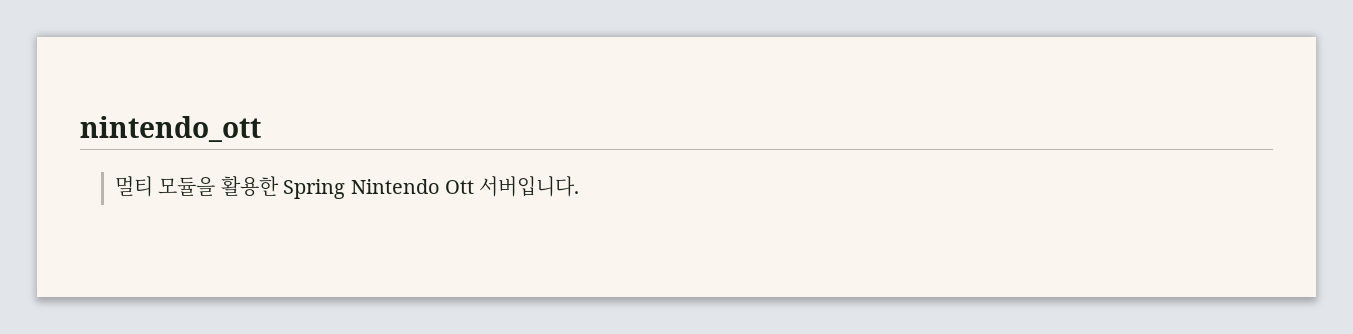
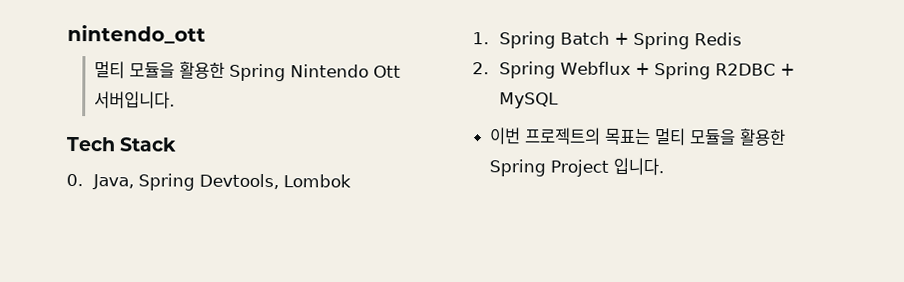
+ Tech Stack
+ 0. Java, Spring Devtools, Lombok
+ 1. Spring Batch + Spring Redis
+ 2. Spring Webflux + Spring R2DBC + MySQL
+ 이번 프로젝트의 목표는 멀티 모듈을 활용한 Spring Project 입니다.

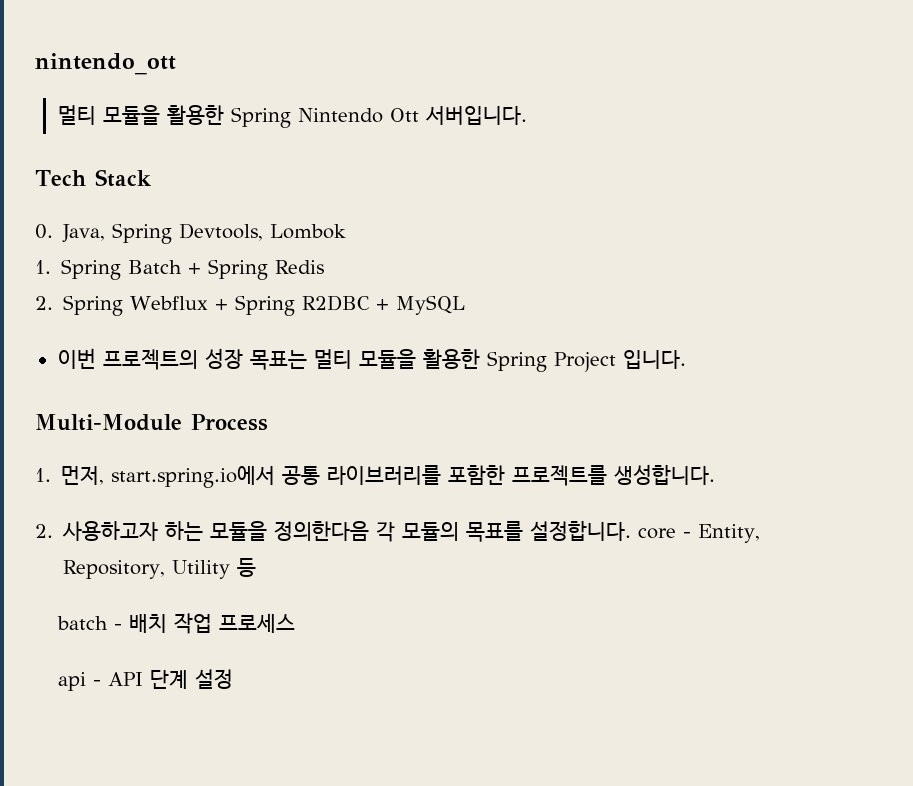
- 이번 프로젝트의 목표는 멀티 모듈을 활용한 Spring Project 입니다.
+ 이번 프로젝트의 성장 목표는 멀티 모듈을 활용한 Spring Project 입니다.
+ Multi-Module Process
+ 1. 먼저, start.spring.io에서 공통 라이브러리를 포함한 프로젝트를 생성합니다.
+ 2. 사용하고자 하는 모듈을 정의한다음 각 모듈의 목표를 설정합니다. core - Entity, Repository, Utility 등
+ batch - 배치 작업 프로세스
+ api - API 단계 설정

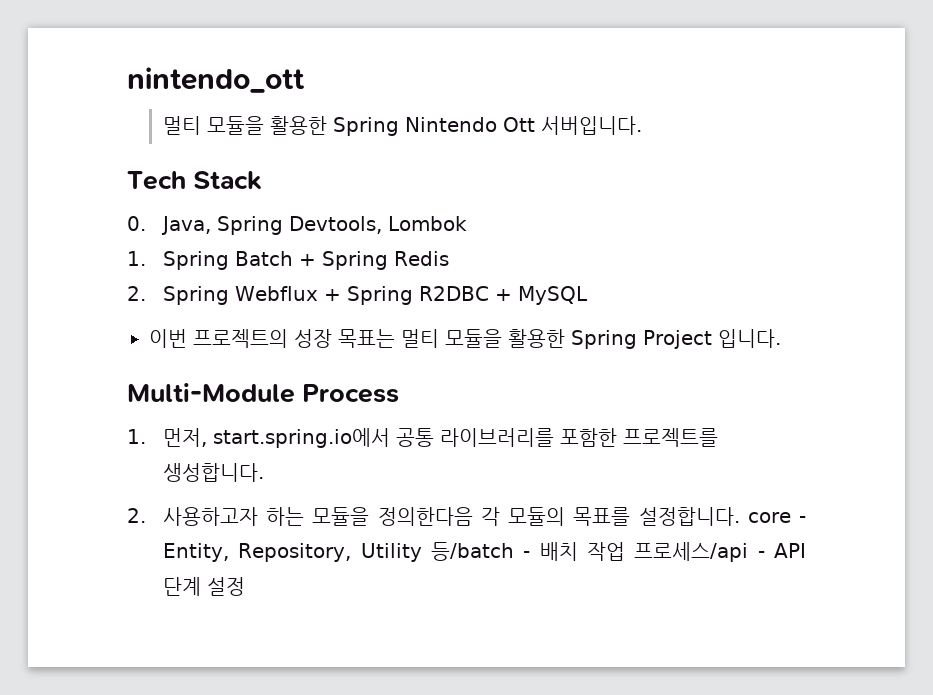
- 2. 사용하고자 하는 모듈을 정의한다음 각 모듈의 목표를 설정합니다. core - Entity, Repository, Utility 등
- batch - 배치 작업 프로세스
- api - API 단계 설정
+ 2. 사용하고자 하는 모듈을 정의한다음 각 모듈의 목표를 설정합니다. core - Entity, Repository, Utility 등/batch - 배치 작업 프로세스/api - API 단계 설정

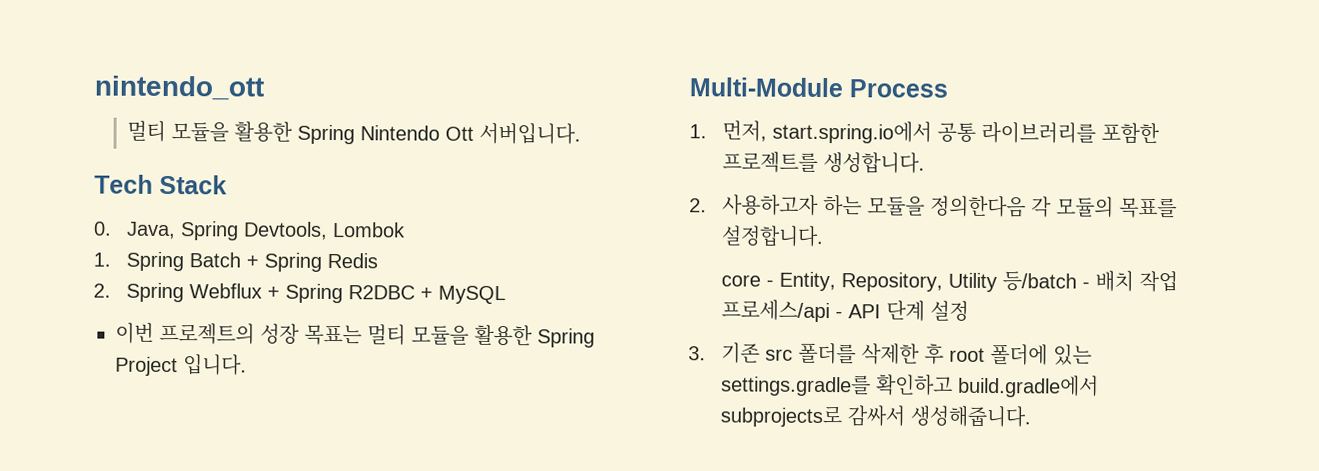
- 2. 사용하고자 하는 모듈을 정의한다음 각 모듈의 목표를 설정합니다. core - Entity, Repository, Utility 등/batch - 배치 작업 프로세스/api - API 단계 설정
+ 2. 사용하고자 하는 모듈을 정의한다음 각 모듈의 목표를 설정합니다.
+ core - Entity, Repository, Utility 등/batch - 배치 작업 프로세스/api - API 단계 설정
+ 3. 기존 src 폴더를 삭제한 후 root 폴더에 있는 settings.gradle를 확인하고 build.gradle에서 subprojects로 감싸서 생성해줍니다.

